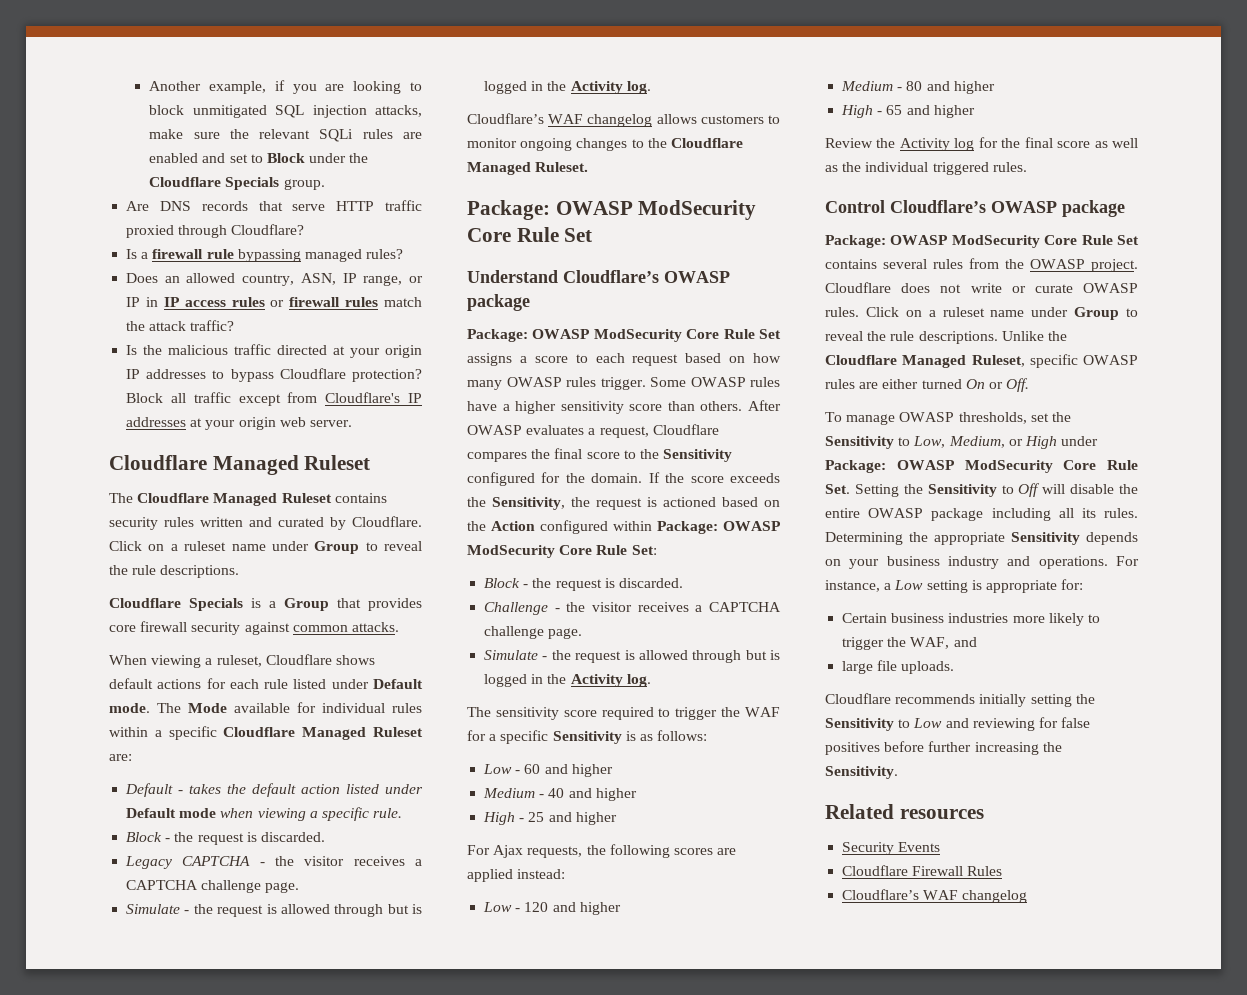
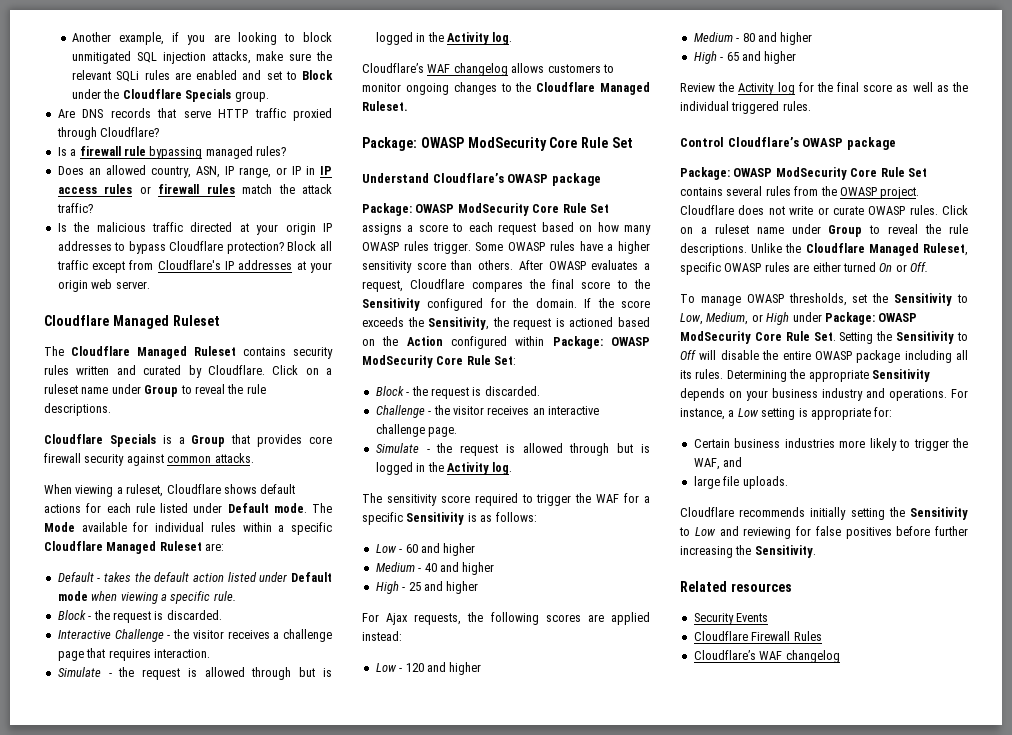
- Legacy CAPTCHA - the visitor receives a CAPTCHA challenge page.
+ Interactive Challenge - the visitor receives a challenge page that requires interaction.
- Challenge - the visitor receives a CAPTCHA challenge page.
+ Challenge - the visitor receives an interactive challenge page.

